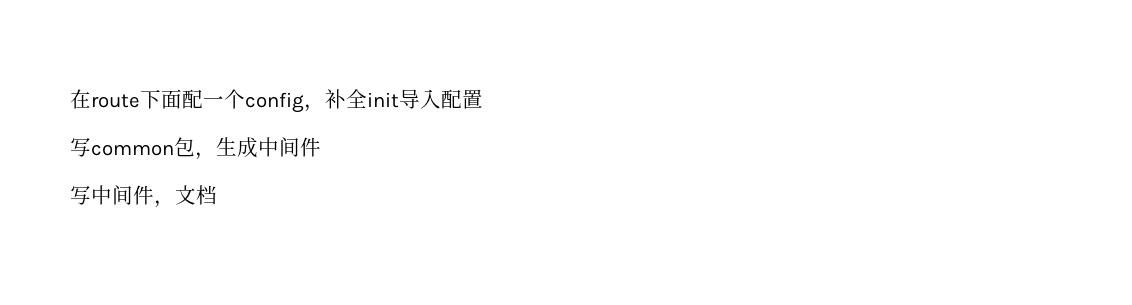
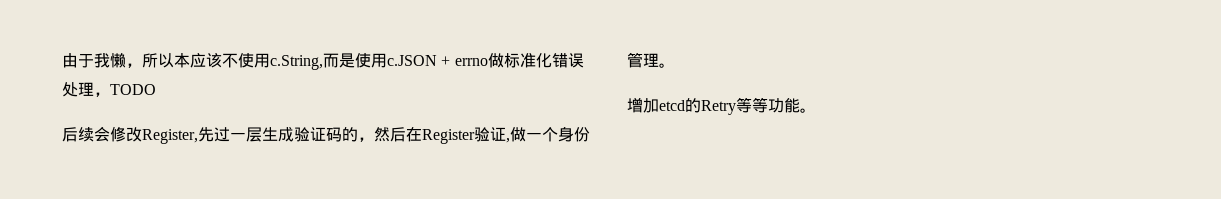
- 在route下面配一个config，补全init导入配置
- 写common包，生成中间件
- 写中间件，文档
+ 由于我懒，所以本应该不使用c.String,而是使用c.JSON + errno做标准化错误处理，TODO
+ 后续会修改Register,先过一层生成验证码的，然后在Register验证,做一个身份管理。
+ 增加etcd的Retry等等功能。

